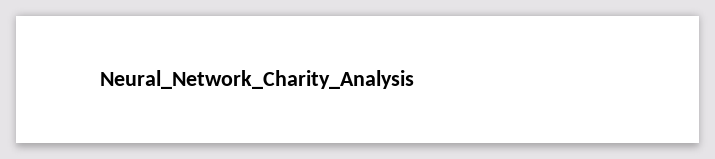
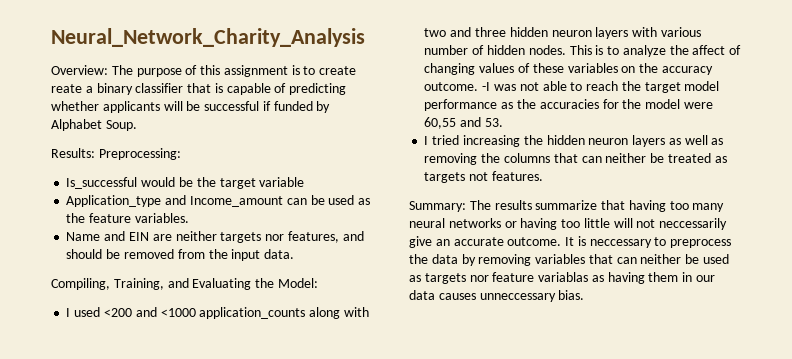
+ Overview: The purpose of this assignment is to create reate a binary classifier that is capable of predicting whether applicants will be successful if funded by Alphabet Soup.
+ Results: Preprocessing:
+ Is_successful would be the target variable
+ Application_type and Income_amount can be used as the feature variables.
+ Name and EIN are neither targets nor features, and should be removed from the input data.
+ Compiling, Training, and Evaluating the Model:
+ I used <200 and <1000 application_counts along with two and three hidden neuron layers with various number of hidden nodes. This is to analyze the affect of changing values of these variables on the accuracy outcome. -I was not able to reach the target model performance as the accuracies for the model were 60,55 and 53.
+ I tried increasing the hidden neuron layers as well as removing the columns that can neither be treated as targets not features.
+ Summary: The results summarize that having too many neural networks or having too little will not neccessarily give an accurate outcome. It is neccessary to preprocess the data by removing variables that can neither be used as targets nor feature variablas as having them in our data causes unneccessary bias.

